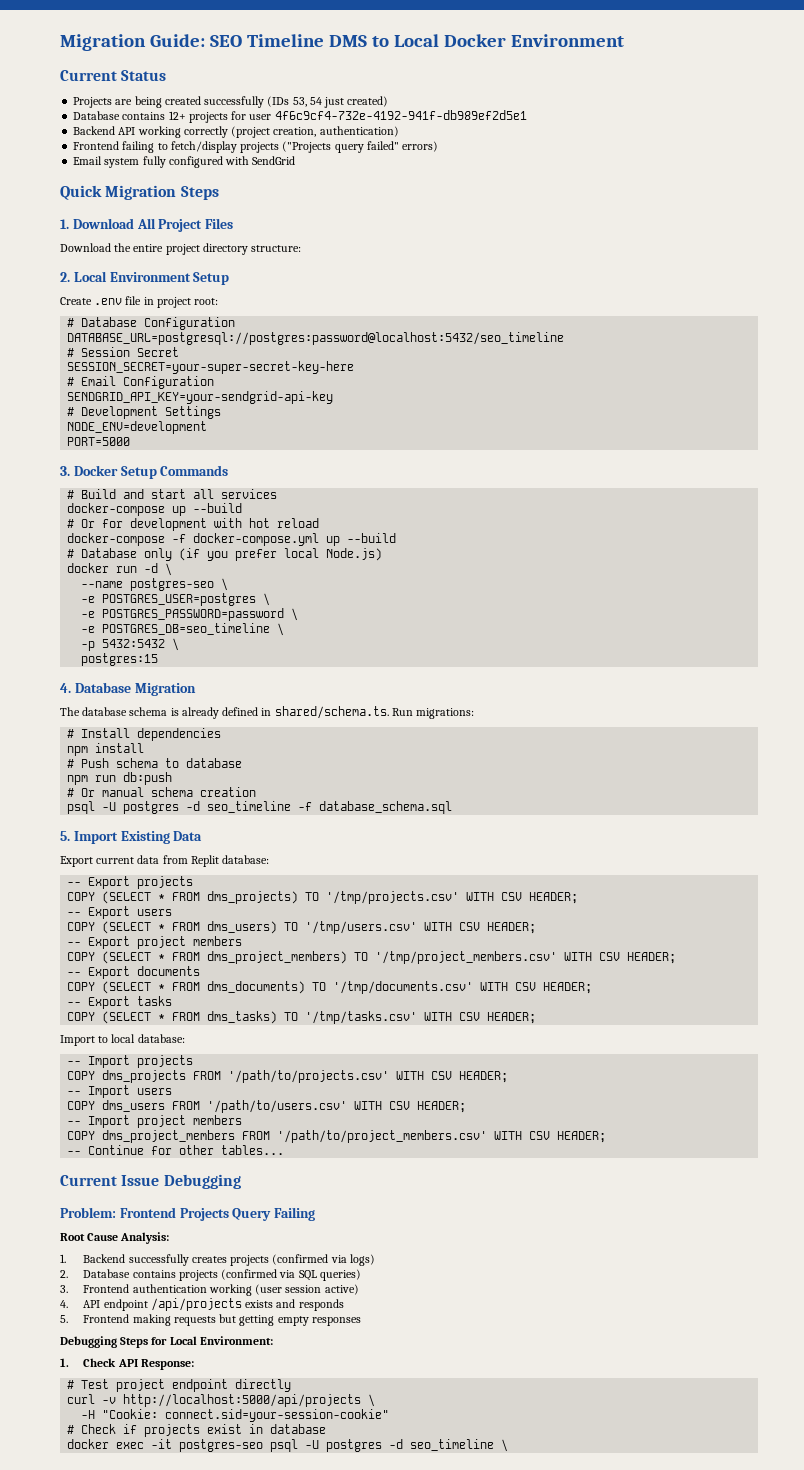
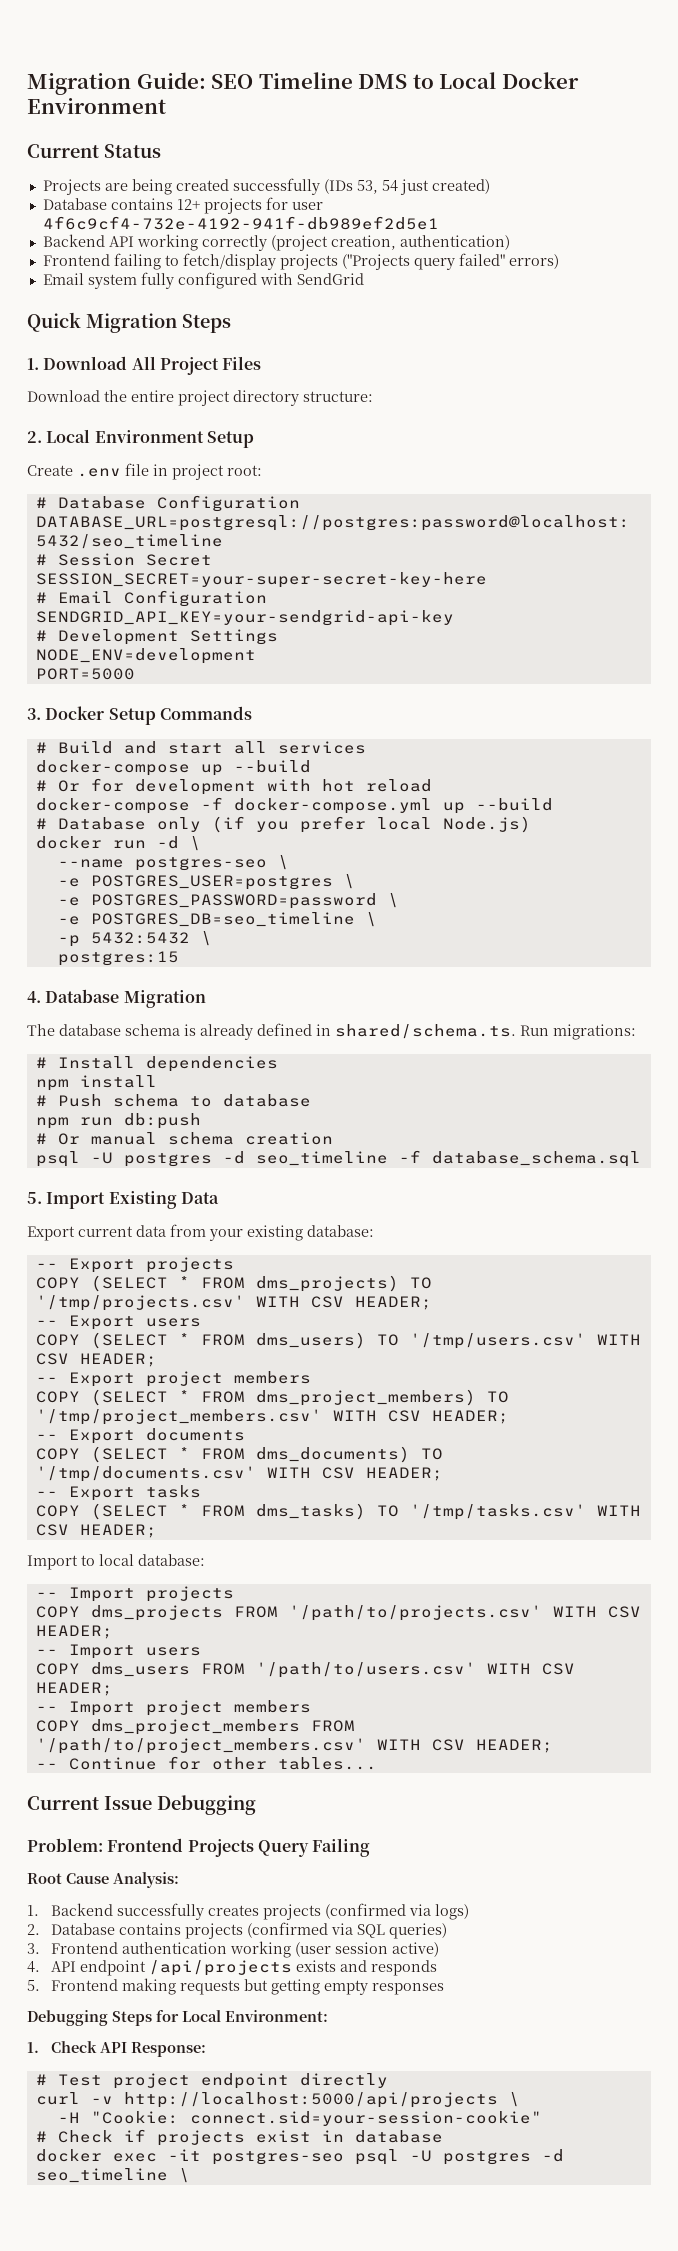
- Export current data from Replit database:
+ Export current data from your existing database:

